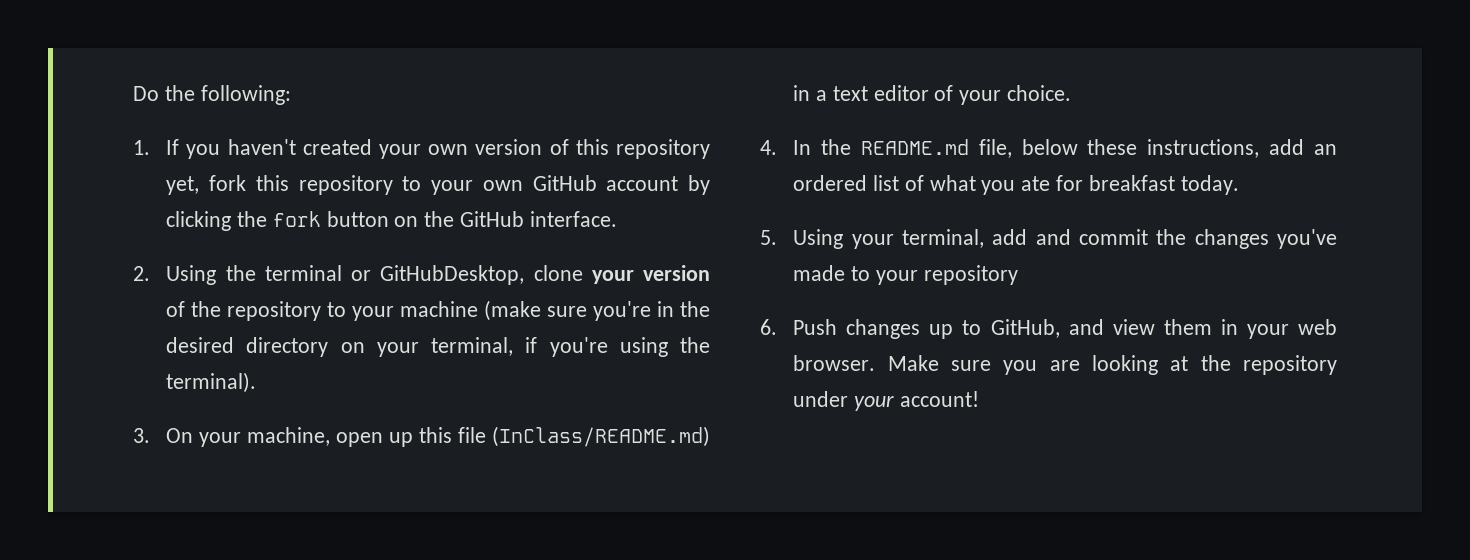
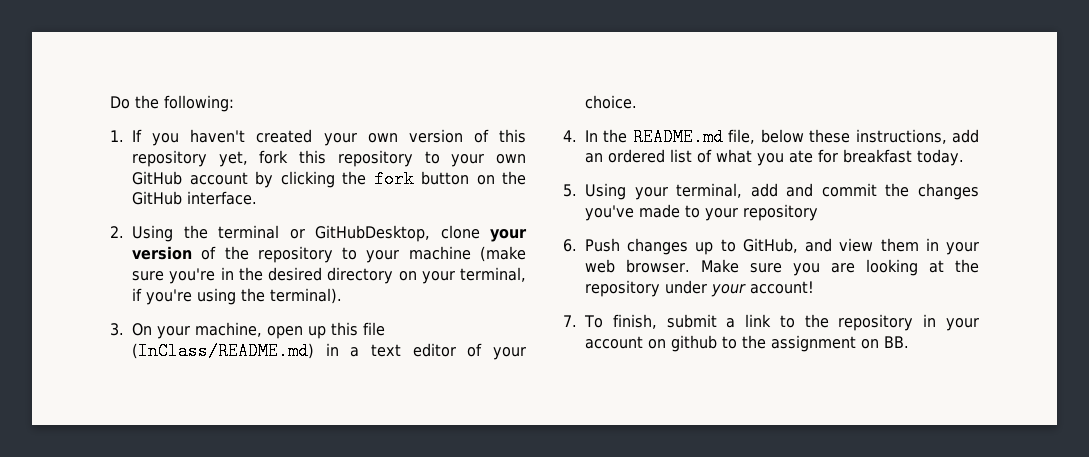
+ 7. To finish, submit a link to the repository in your account on github to the assignment on BB.

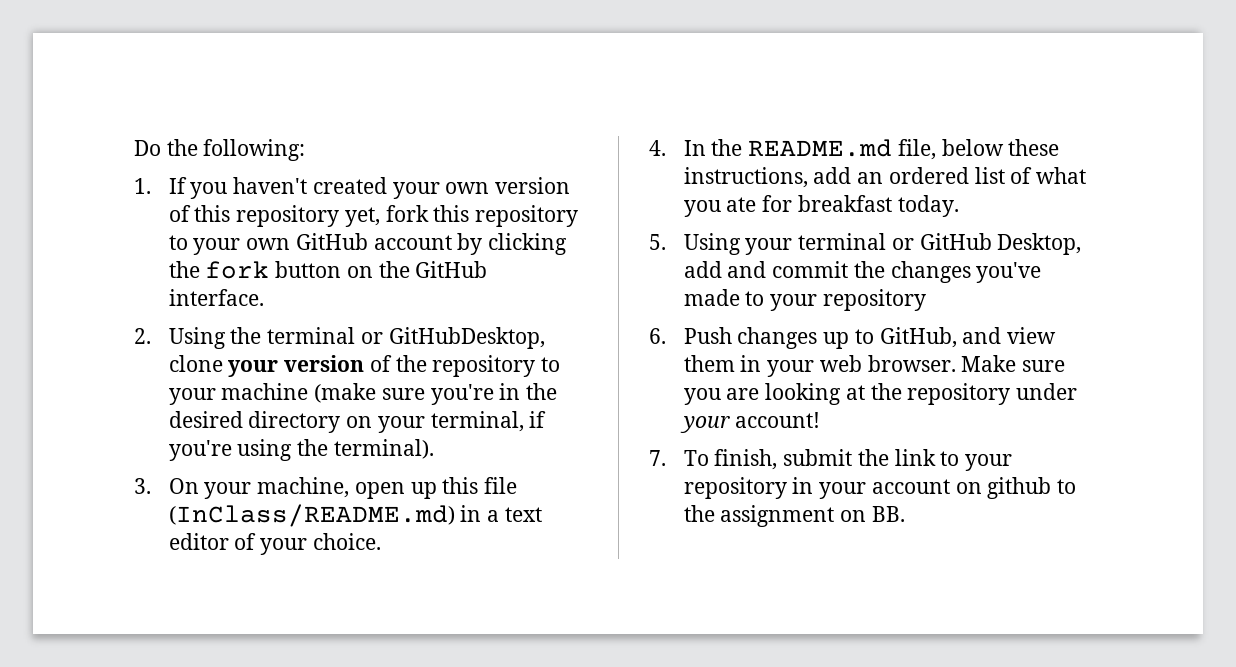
- 5. Using your terminal, add and commit the changes you've made to your repository
+ 5. Using your terminal or GitHub Desktop, add and commit the changes you've made to your repository
- 7. To finish, submit a link to the repository in your account on github to the assignment on BB.
+ 7. To finish, submit the link to your repository in your account on github to the assignment on BB.

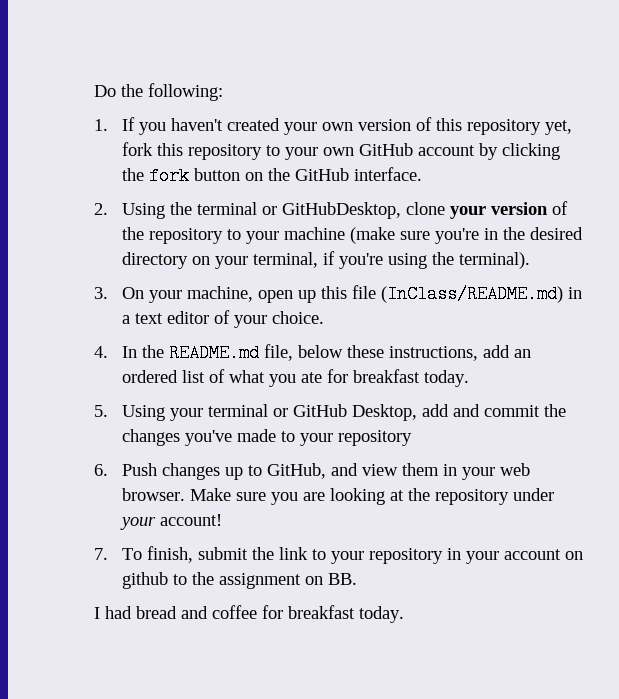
+ I had bread and coffee for breakfast today.

